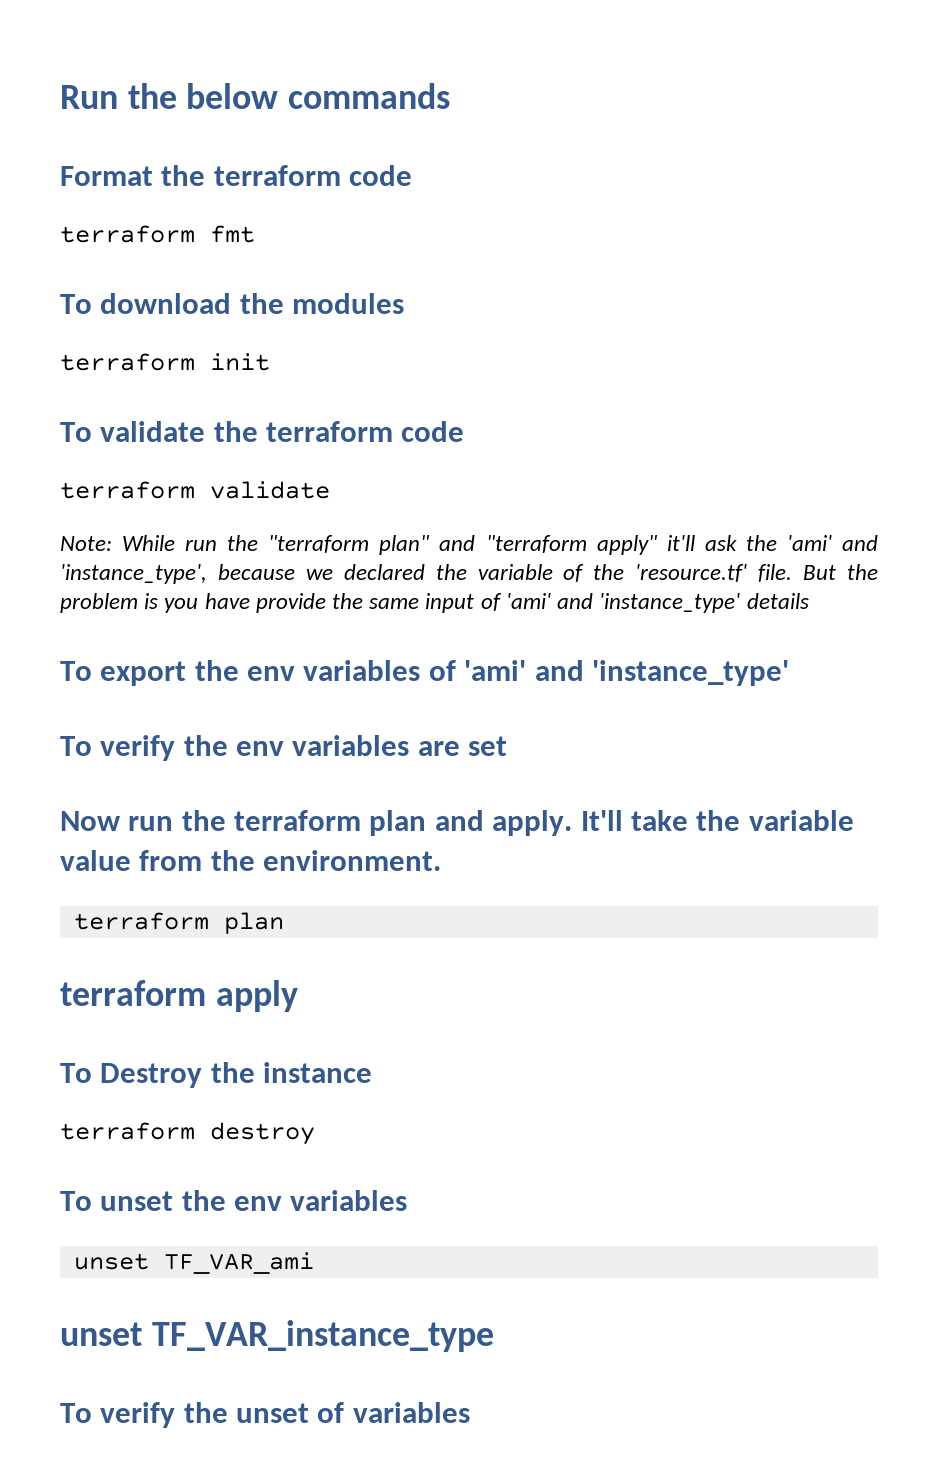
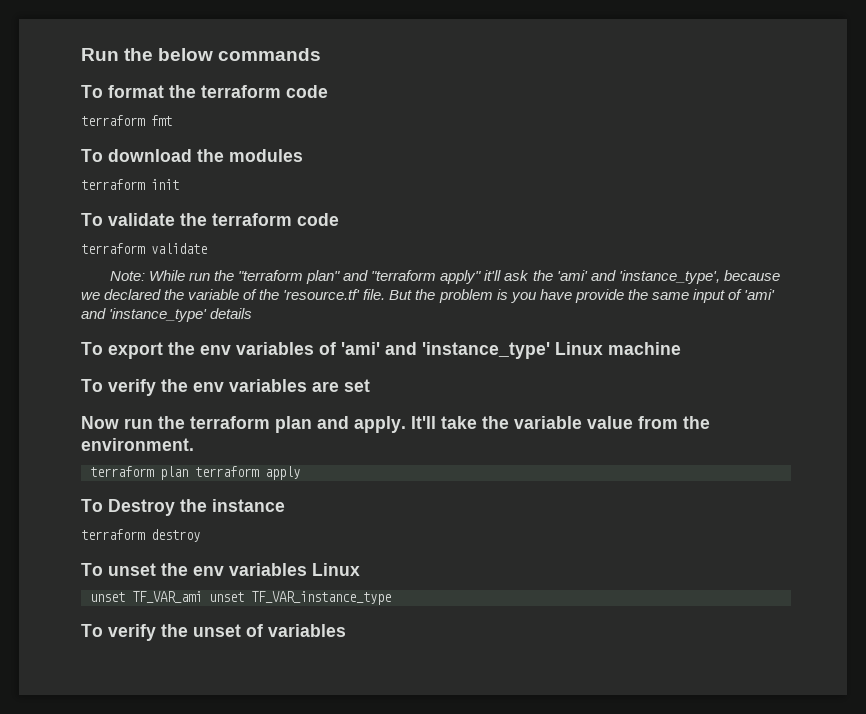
- Format the terraform code
+ To format the terraform code
- To export the env variables of 'ami' and 'instance_type'
+ To export the env variables of 'ami' and 'instance_type' Linux machine
  It'll take the variable value from the environment.
- terraform plan
- terraform apply
+ terraform plan terraform apply
- To unset the env variables
+ To unset the env variables Linux
- unset TF_VAR_ami
- unset TF_VAR_instance_type
+ unset TF_VAR_ami unset TF_VAR_instance_type

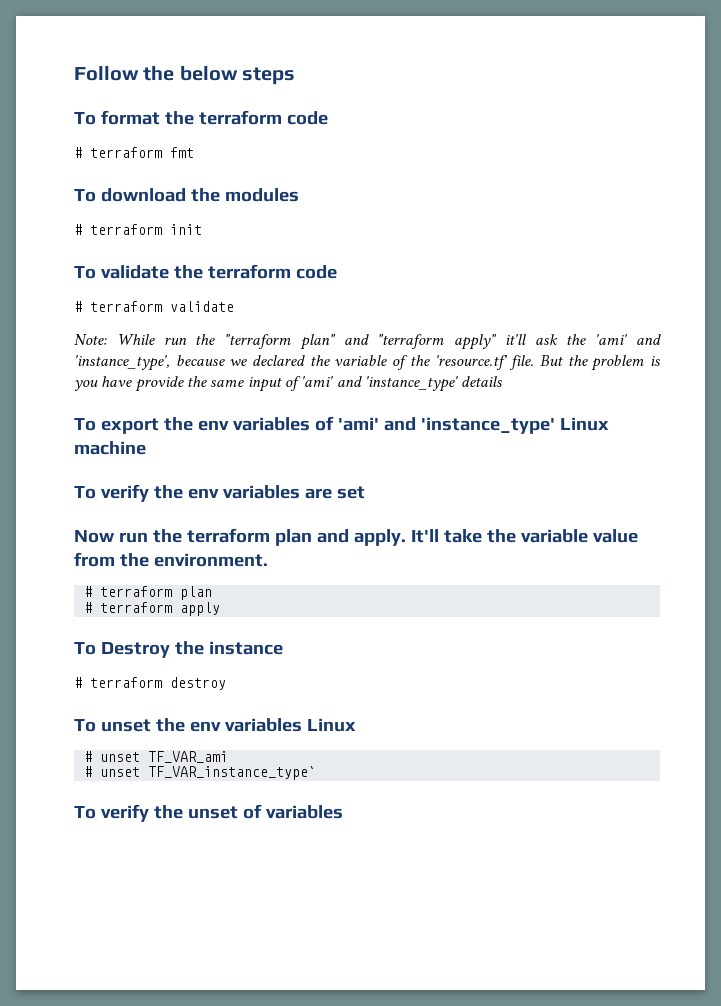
- Run the below commands
+ Follow the below steps
- terraform fmt
+ # terraform fmt
- terraform init
+ # terraform init
- terraform validate
+ # terraform validate
- terraform plan terraform apply
+ # terraform plan
+ # terraform apply
- terraform destroy
+ # terraform destroy
- unset TF_VAR_ami unset TF_VAR_instance_type
+ # unset TF_VAR_ami
+ # unset TF_VAR_instance_type`

